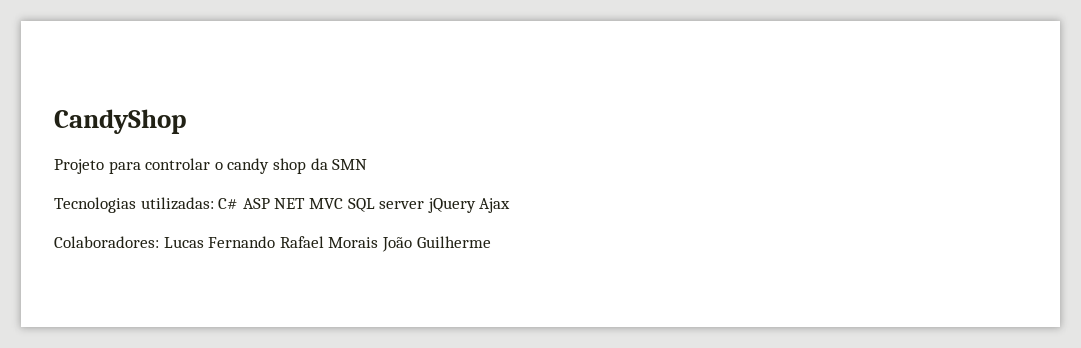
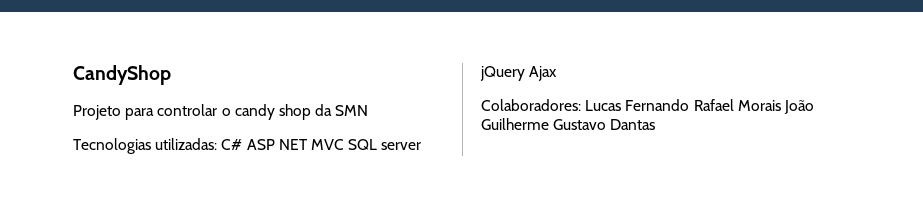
- Colaboradores: Lucas Fernando Rafael Morais João Guilherme
+ Colaboradores: Lucas Fernando Rafael Morais João Guilherme Gustavo Dantas

